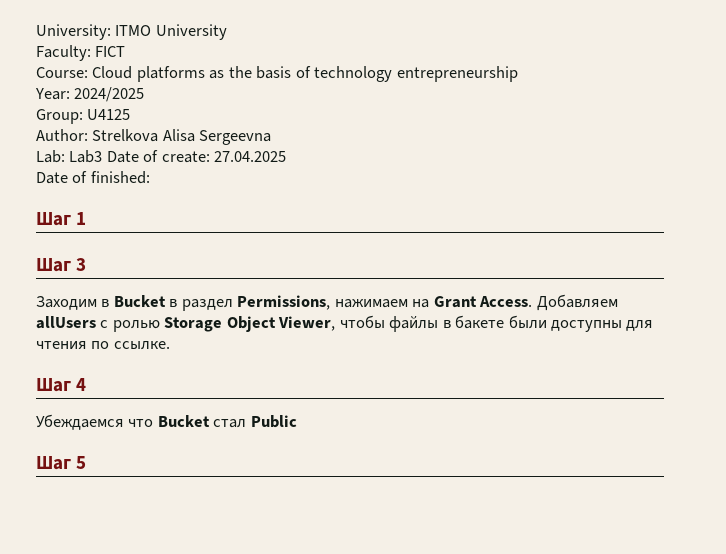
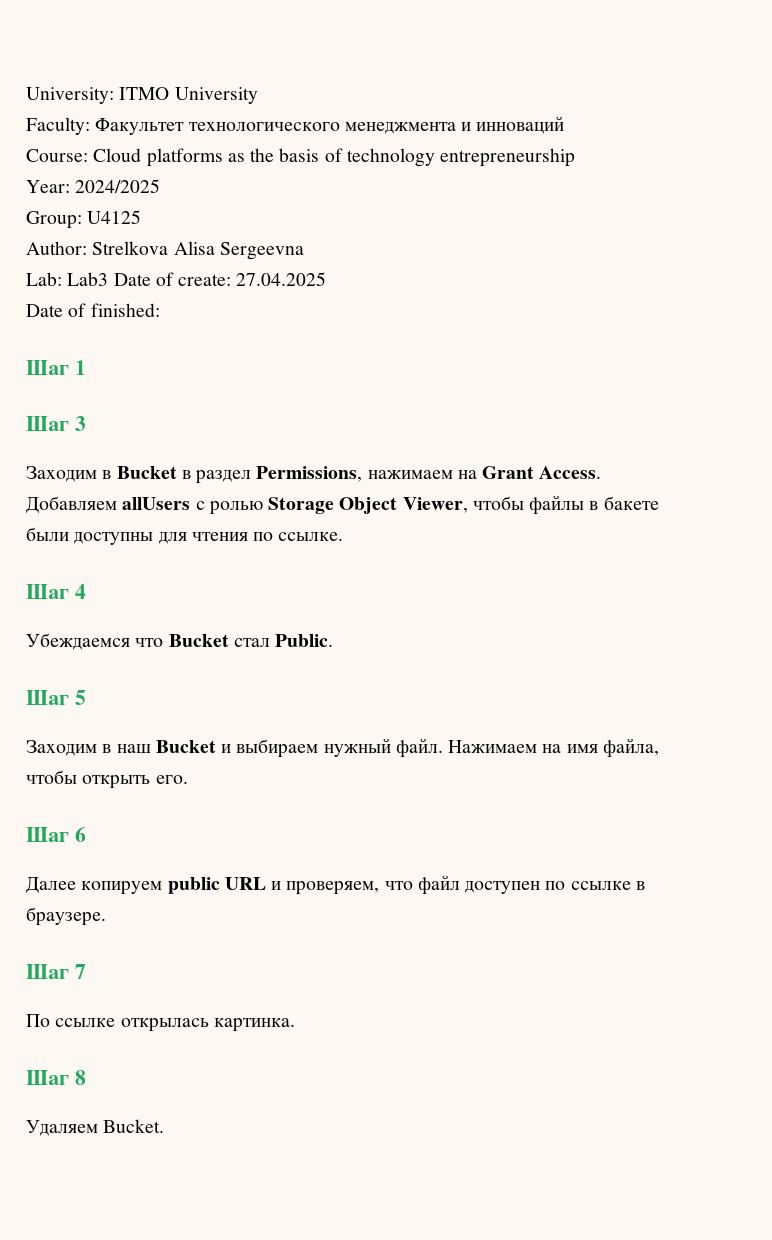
- Faculty: FICT
+ Faculty: Факультет технологического менеджмента и инноваций
- Убеждаемся что Bucket стал Public
+ Убеждаемся что Bucket стал Public.
+ Заходим в наш Bucket и выбираем нужный файл. Нажимаем на имя файла, чтобы открыть его.
+ Шаг 6
+ Далее копируем public URL и проверяем, что файл доступен по ссылке в браузере.
+ Шаг 7
+ По ссылке открылась картинка.
+ Шаг 8
+ Удаляем Bucket.

